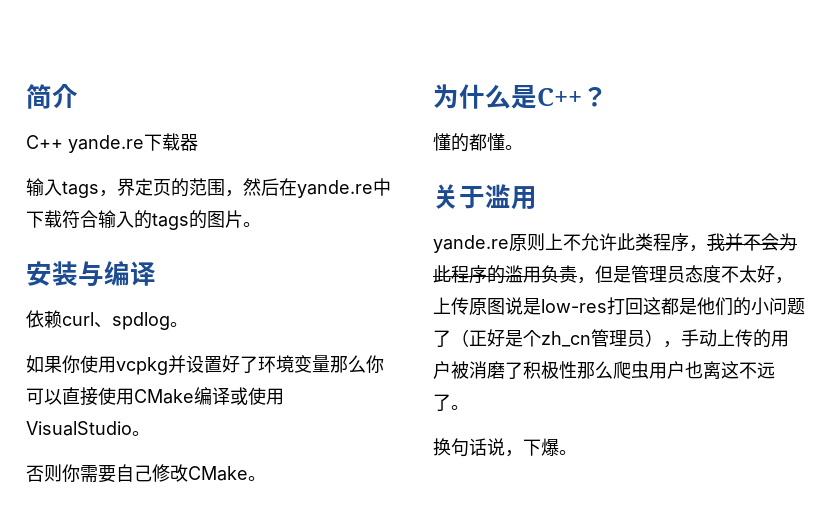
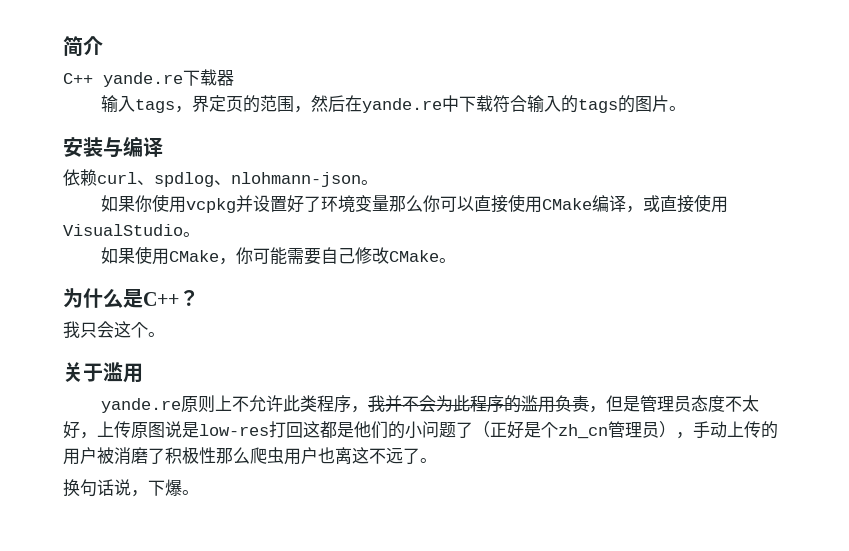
- 依赖curl、spdlog。
+ 依赖curl、spdlog、nlohmann-json。
- 如果你使用vcpkg并设置好了环境变量那么你可以直接使用CMake编译或使用VisualStudio。
+ 如果你使用vcpkg并设置好了环境变量那么你可以直接使用CMake编译，或直接使用VisualStudio。
- 否则你需要自己修改CMake。
+ 如果使用CMake，你可能需要自己修改CMake。
- 懂的都懂。
+ 我只会这个。

